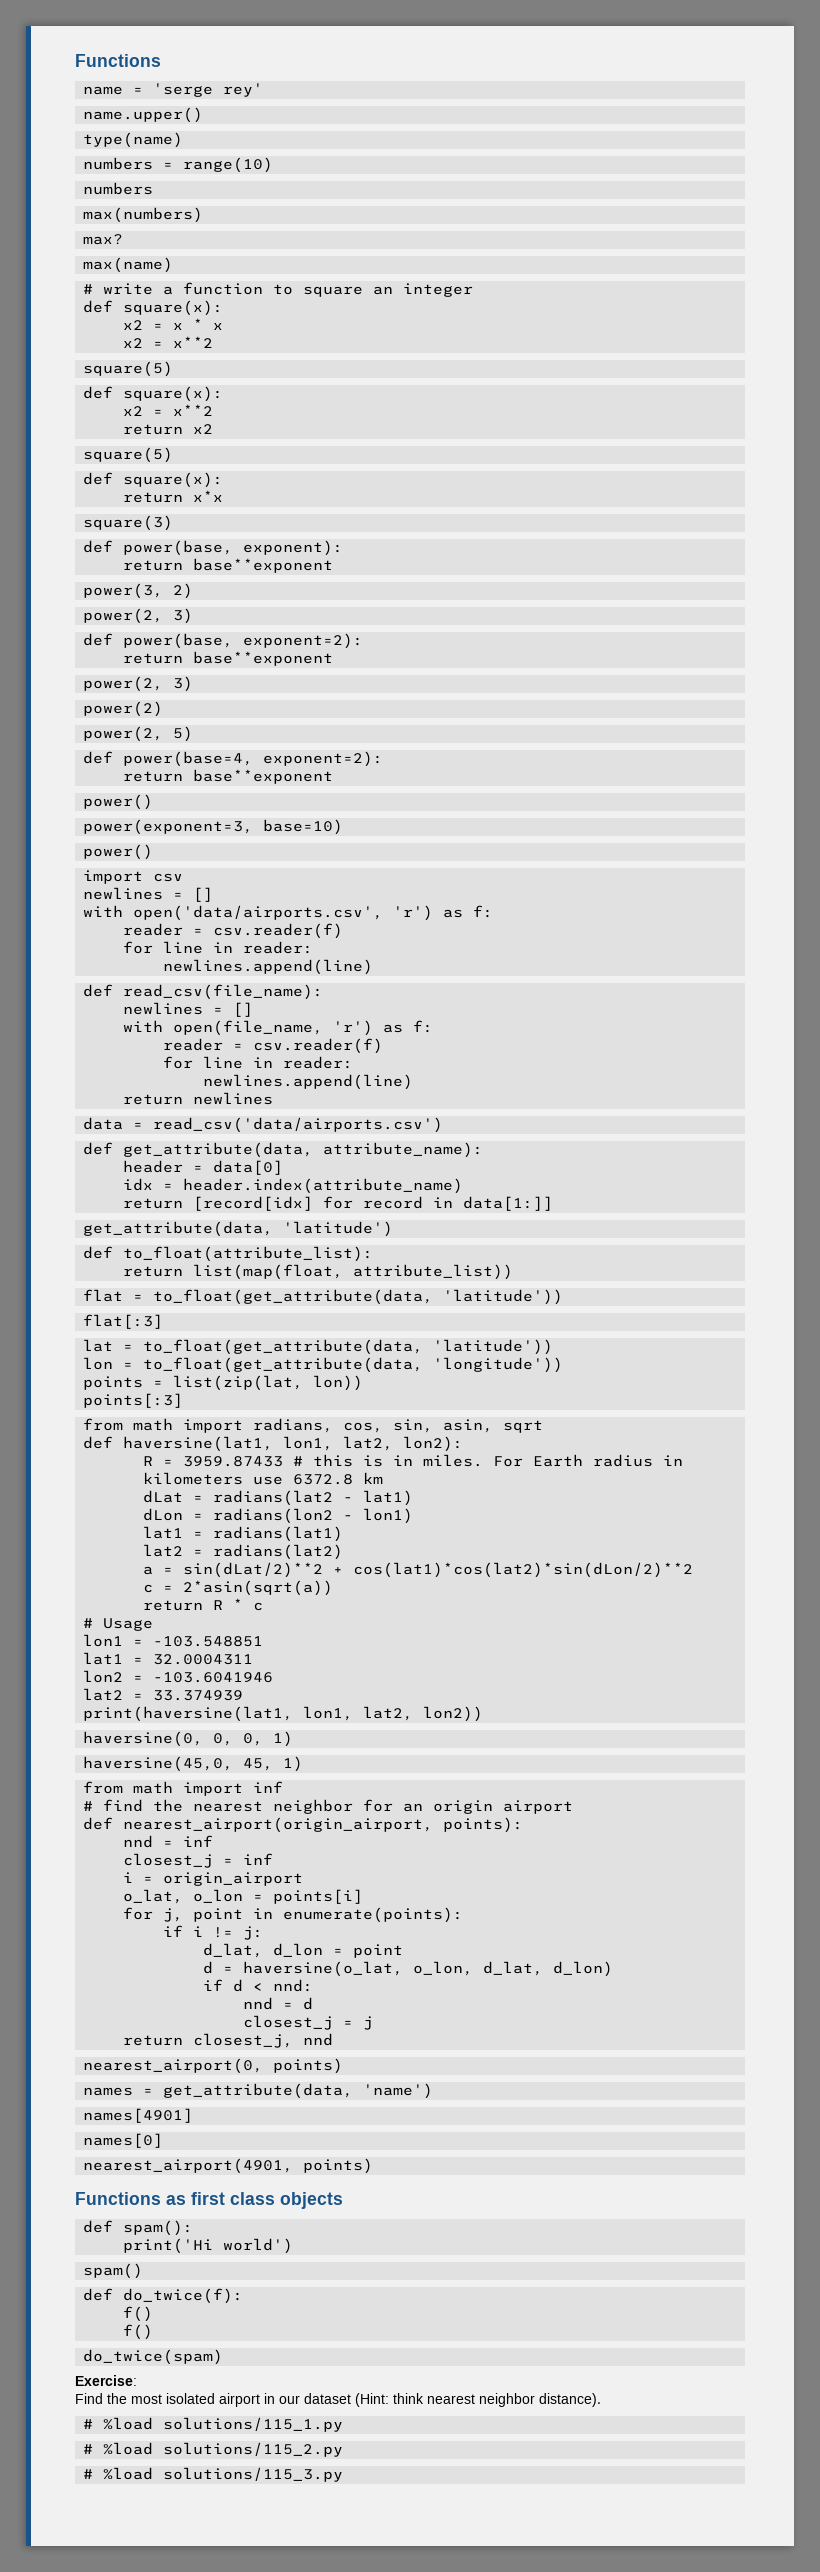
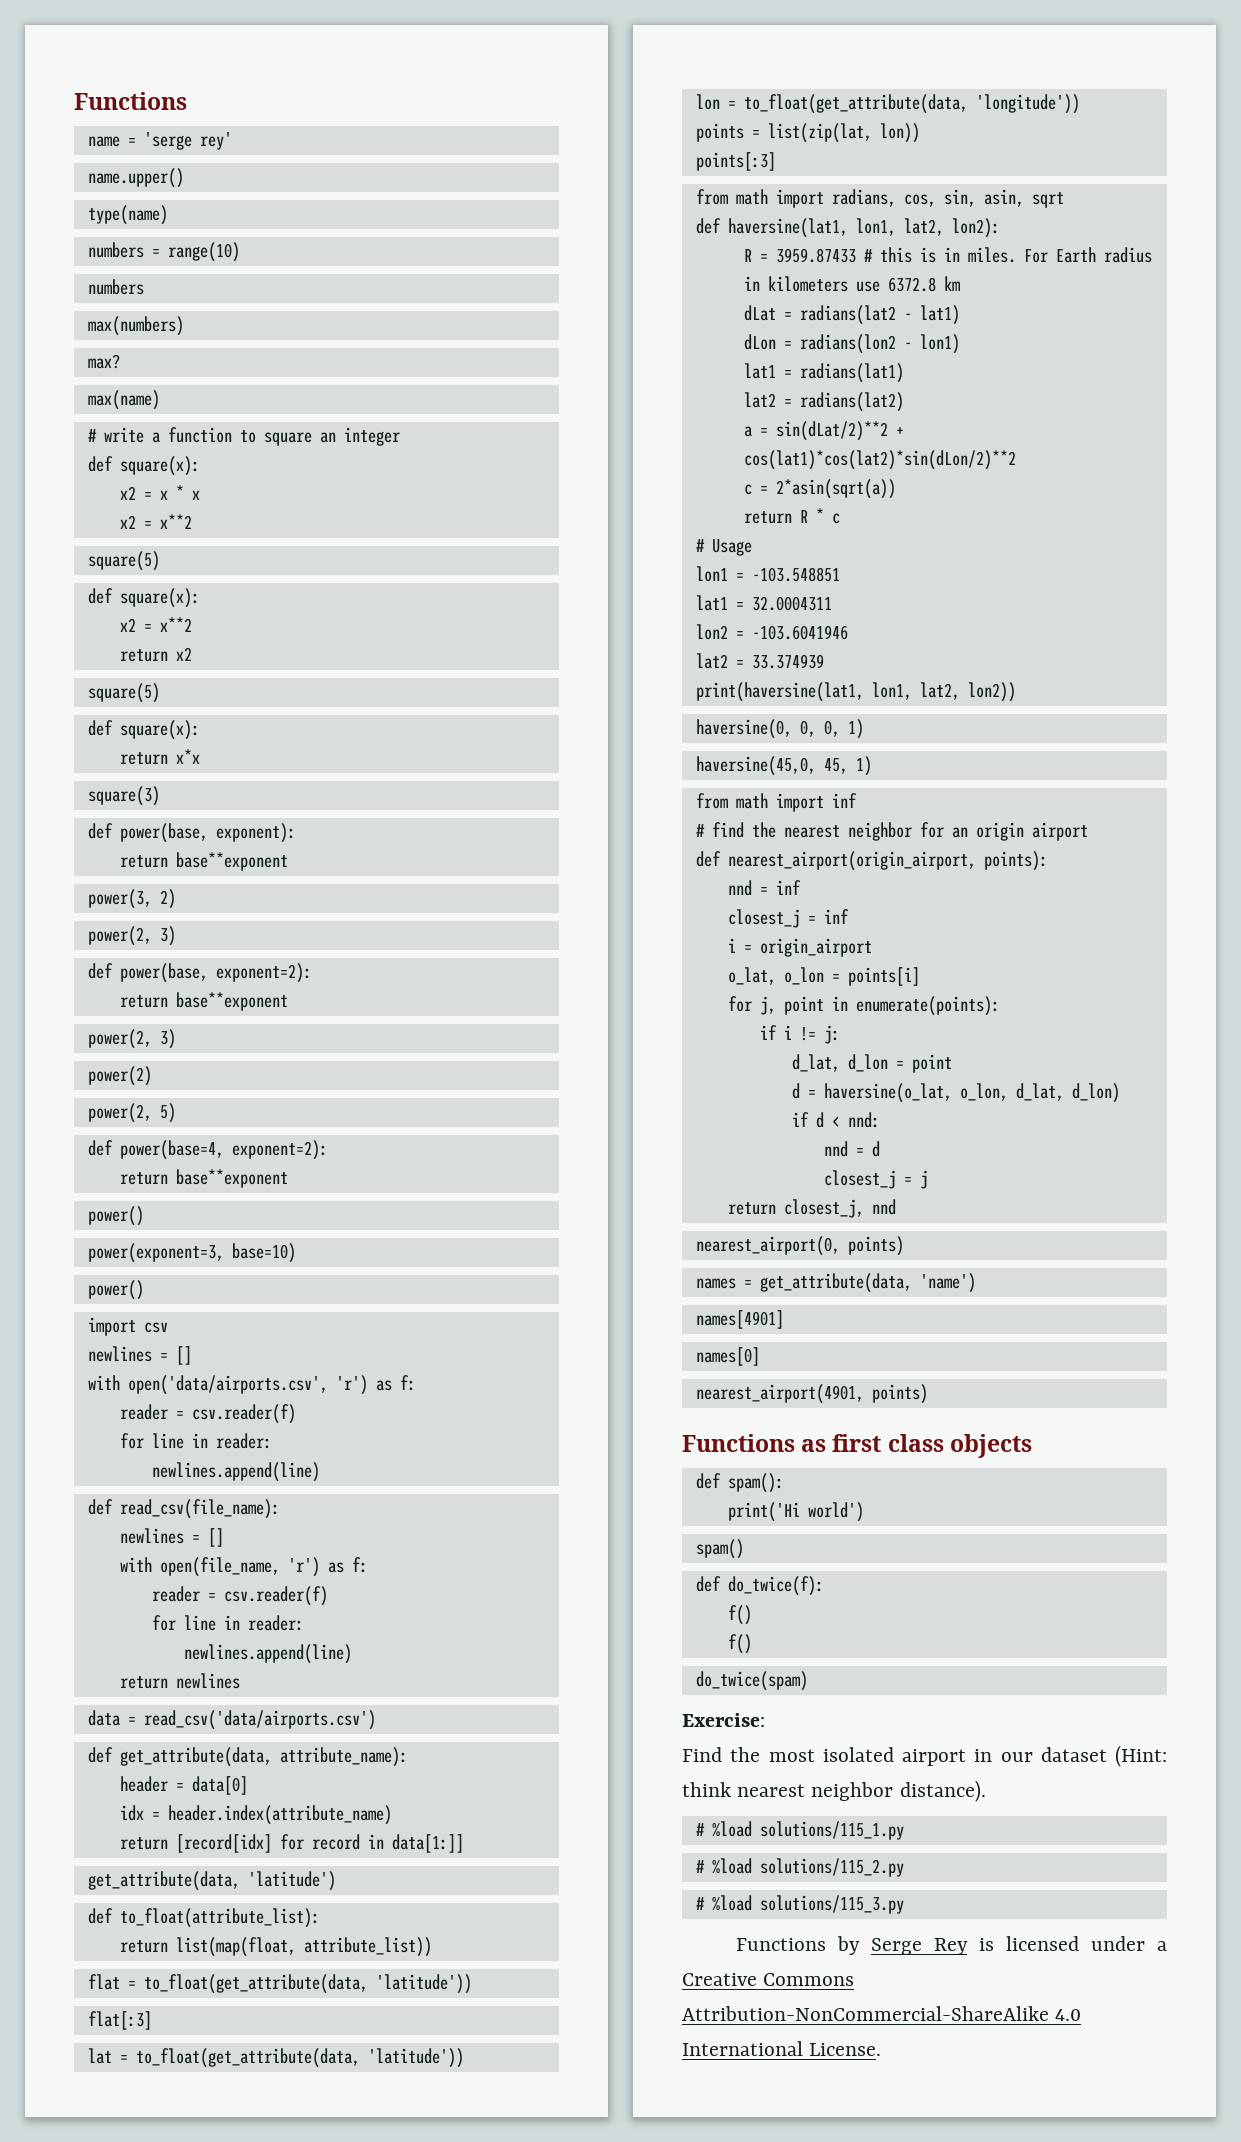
+ Functions by Serge Rey is licensed under a Creative Commons Attribution-NonCommercial-ShareAlike 4.0 International License.

